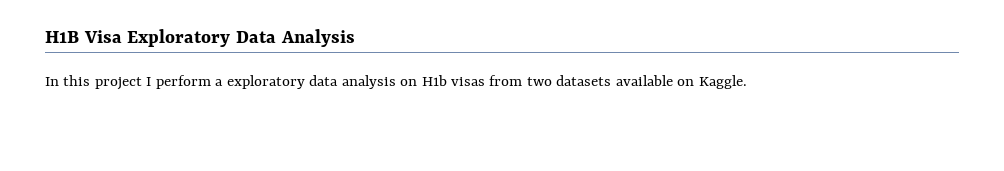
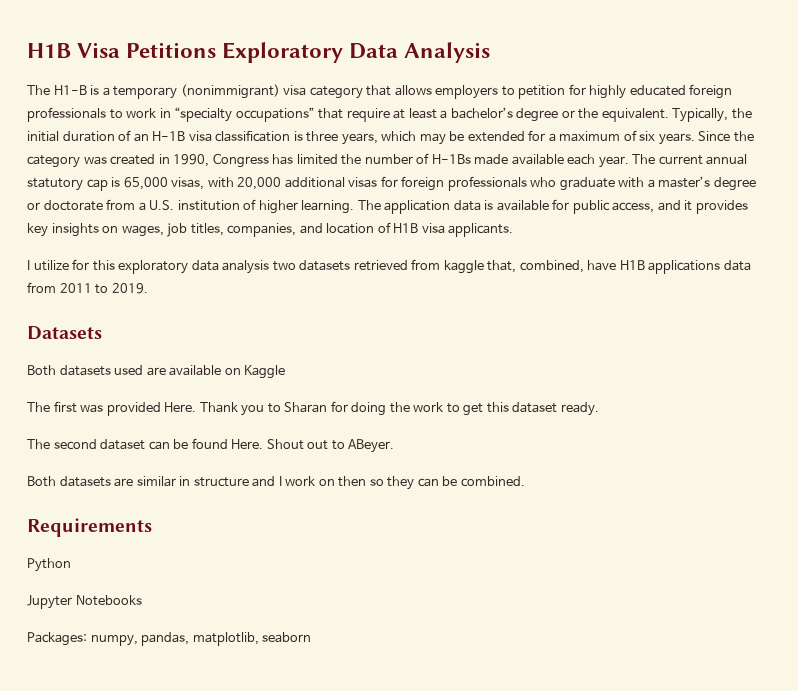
- H1B Visa Exploratory Data Analysis
+ H1B Visa Petitions Exploratory Data Analysis
- In this project I perform a exploratory data analysis on H1b visas from two datasets available on Kaggle.
+ The H1-B is a temporary (nonimmigrant) visa category that allows employers to petition for highly educated foreign professionals to work in “specialty occupations” that require at least a bachelor’s degree or the equivalent. Typically, the initial duration of an H-1B visa classification is three years, which may be extended for a maximum of six years. Since the category was created in 1990, Congress has limited the number of H-1Bs made available each year. The current annual statutory cap is 65,000 visas, with 20,000 additional visas for foreign professionals who graduate with a master’s degree or doctorate from a U.S. institution of higher learning. The application data is available for public access, and it provides key insights on wages, job titles, companies, and location of H1B visa applicants.
+ I utilize for this exploratory data analysis two datasets retrieved from kaggle that, combined, have H1B applications data from 2011 to 2019.
+ Datasets
+ Both datasets used are available on Kaggle
+ The first was provided Here. Thank you to Sharan for doing the work to get this dataset ready.
+ The second dataset can be found Here. Shout out to ABeyer.
+ Both datasets are similar in structure and I work on then so they can be combined.
+ Requirements
+ Python
+ Jupyter Notebooks
+ Packages: numpy, pandas, matplotlib, seaborn

